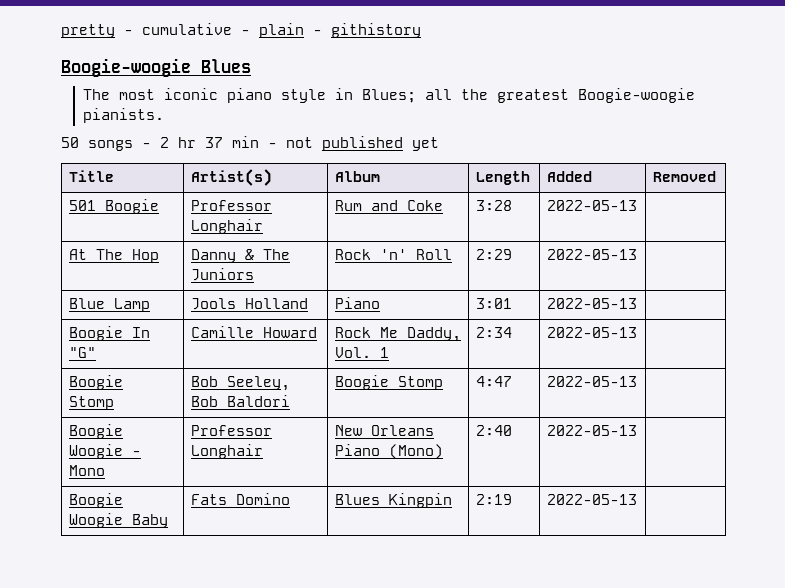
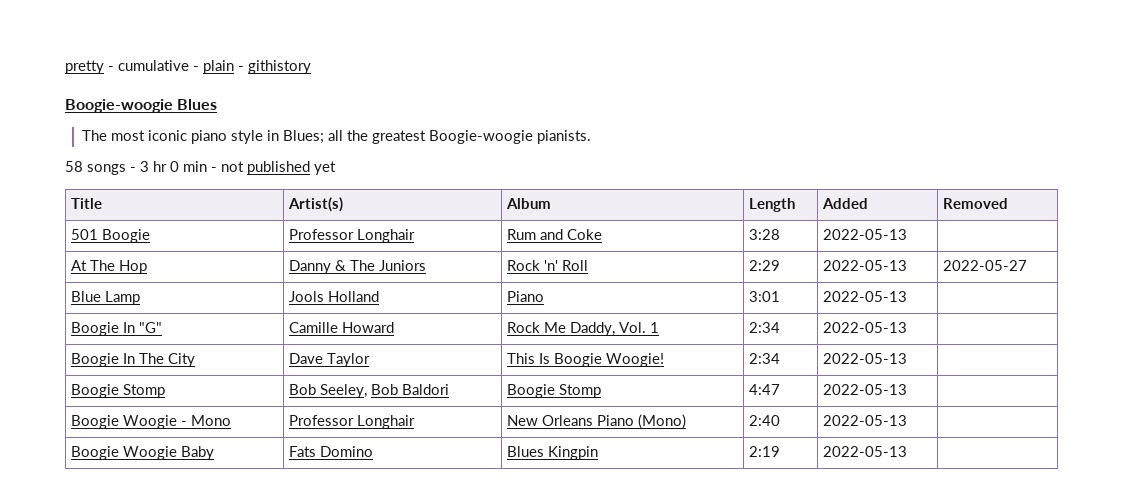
- 50 songs - 2 hr 37 min - not published yet
+ 58 songs - 3 hr 0 min - not published yet
- At The Hop | Danny & The Juniors | Rock 'n' Roll | 2:29 | 2022-05-13 |
+ At The Hop | Danny & The Juniors | Rock 'n' Roll | 2:29 | 2022-05-13 | 2022-05-27
+ Boogie In The City | Dave Taylor | This Is Boogie Woogie! | 2:34 | 2022-05-13 |

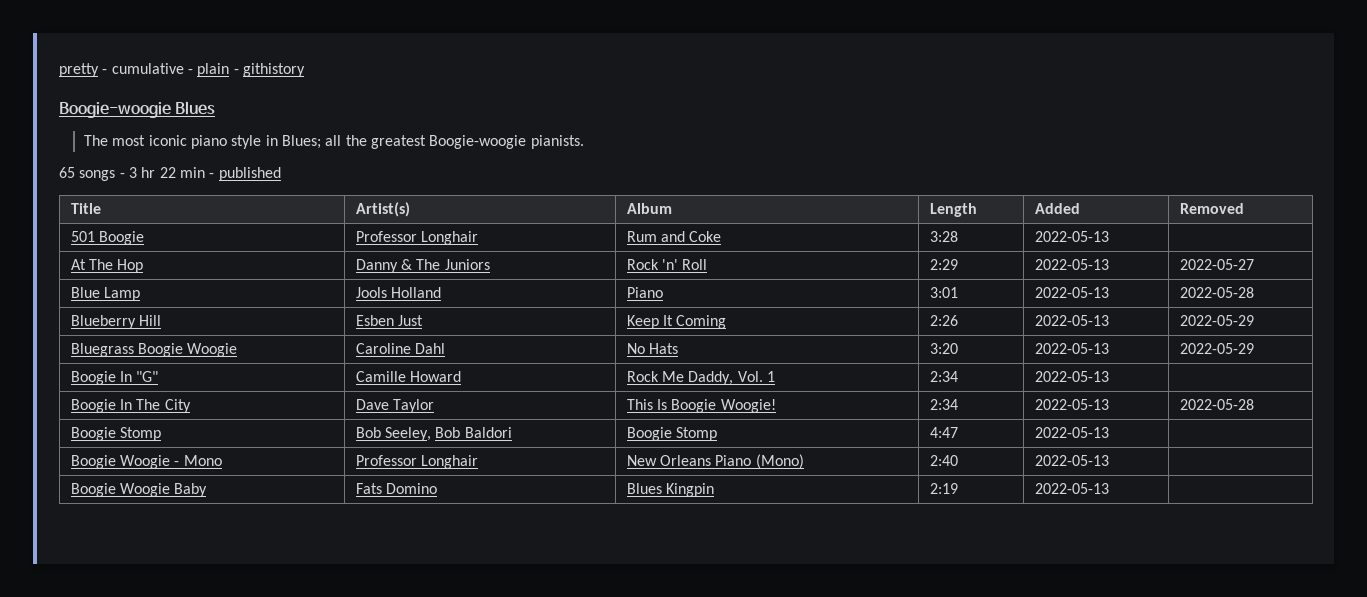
- 58 songs - 3 hr 0 min - not published yet
+ 65 songs - 3 hr 22 min - published
- Blue Lamp | Jools Holland | Piano | 3:01 | 2022-05-13 |
+ Blue Lamp | Jools Holland | Piano | 3:01 | 2022-05-13 | 2022-05-28
+ Blueberry Hill | Esben Just | Keep It Coming | 2:26 | 2022-05-13 | 2022-05-29
+ Bluegrass Boogie Woogie | Caroline Dahl | No Hats | 3:20 | 2022-05-13 | 2022-05-29
- Boogie In The City | Dave Taylor | This Is Boogie Woogie! | 2:34 | 2022-05-13 |
+ Boogie In The City | Dave Taylor | This Is Boogie Woogie! | 2:34 | 2022-05-13 | 2022-05-28

